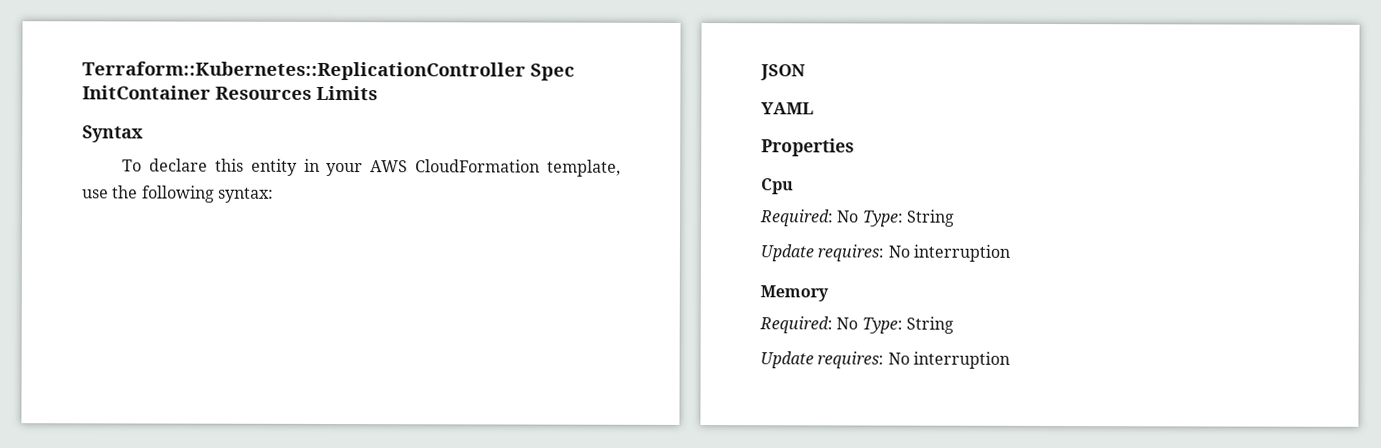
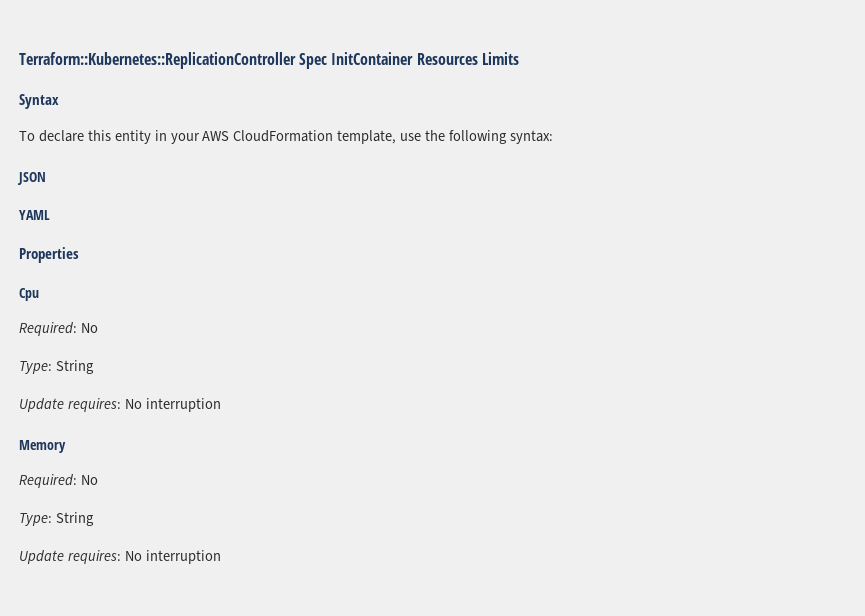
  Cpu
- Required: No Type: String
+ Required: No
+ Type: String
  Memory
- Required: No Type: String
+ Required: No
+ Type: String

